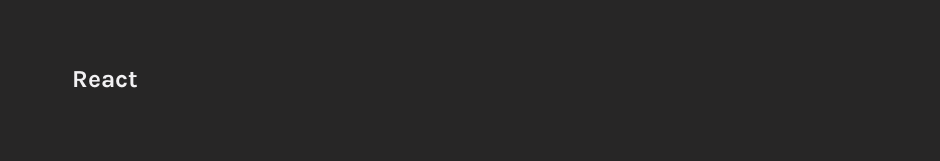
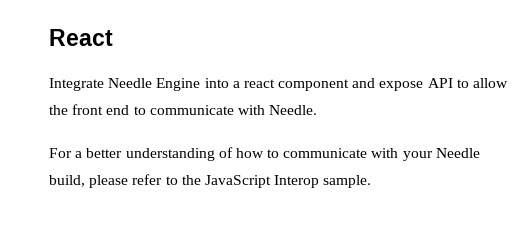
+ Integrate Needle Engine into a react component and expose API to allow the front end to communicate with Needle.
+ For a better understanding of how to communicate with your Needle build, please refer to the JavaScript Interop sample.

